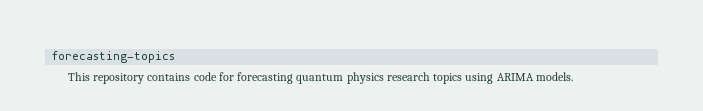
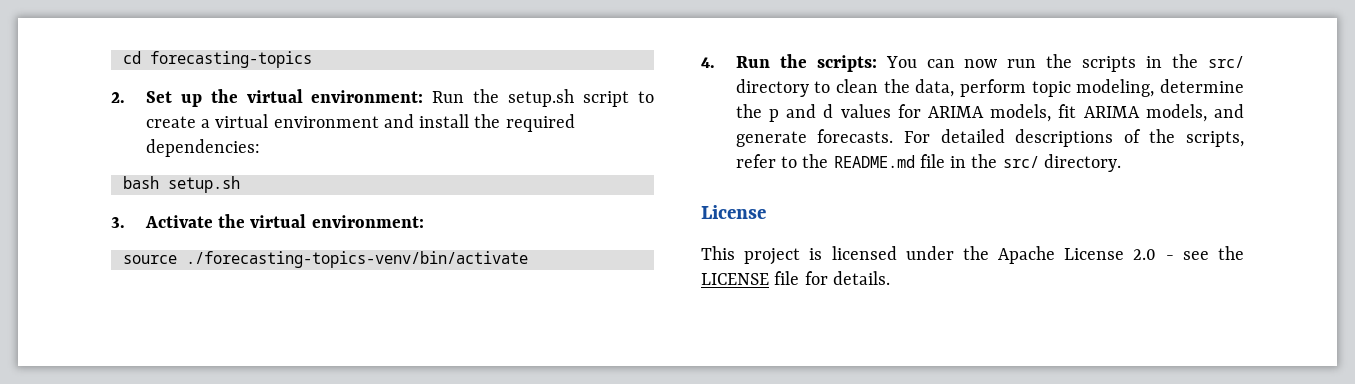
- forecasting-topics
+ cd forecasting-topics
- This repository contains code for forecasting quantum physics research topics using ARIMA models.
+ 2. Set up the virtual environment: Run the setup.sh script to create a virtual environment and install the required dependencies:
+ bash setup.sh
+ 3. Activate the virtual environment:
+ source ./forecasting-topics-venv/bin/activate
+ 4. Run the scripts: You can now run the scripts in the src/ directory to clean the data, perform topic modeling, determine the p and d values for ARIMA models, fit ARIMA models, and generate forecasts. For detailed descriptions of the scripts, refer to the README.md file in the src/ directory.
+ License
+ This project is licensed under the Apache License 2.0 - see the LICENSE file for details.

